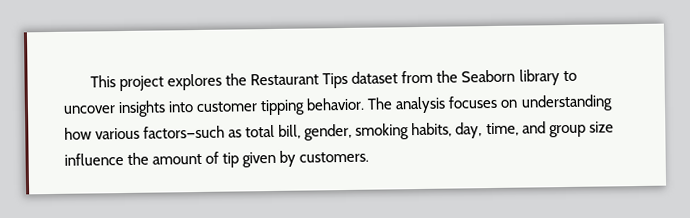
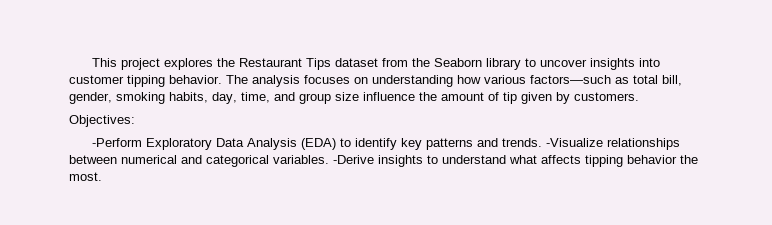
+ Objectives:
+ -Perform Exploratory Data Analysis (EDA) to identify key patterns and trends. -Visualize relationships between numerical and categorical variables. -Derive insights to understand what affects tipping behavior the most.

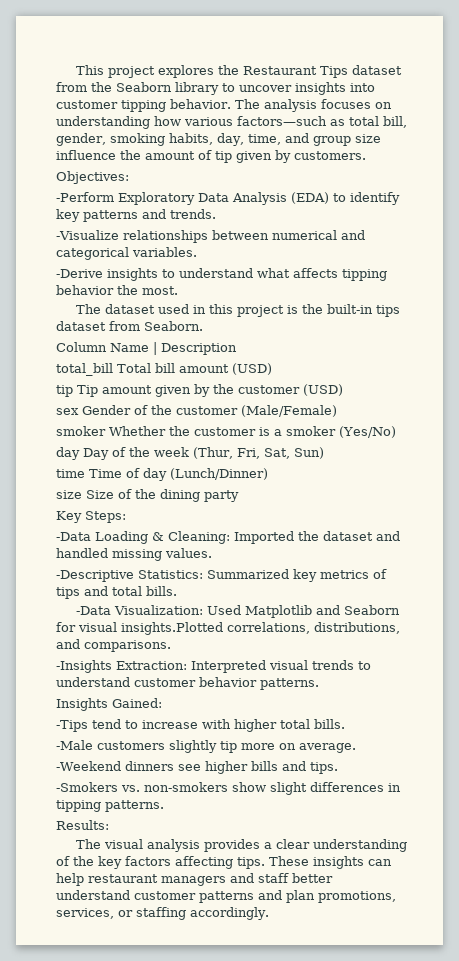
- -Perform Exploratory Data Analysis (EDA) to identify key patterns and trends. -Visualize relationships between numerical and categorical variables. -Derive insights to understand what affects tipping behavior the most.
+ -Perform Exploratory Data Analysis (EDA) to identify key patterns and trends.
+ -Visualize relationships between numerical and categorical variables.
+ -Derive insights to understand what affects tipping behavior the most.
+ The dataset used in this project is the built-in tips dataset from Seaborn.
+ Column Name | Description
+ total_bill Total bill amount (USD)
+ tip Tip amount given by the customer (USD)
+ sex Gender of the customer (Male/Female)
+ smoker Whether the customer is a smoker (Yes/No)
+ day Day of the week (Thur, Fri, Sat, Sun)
+ time Time of day (Lunch/Dinner)
+ size Size of the dining party
+ Key Steps:
+ -Data Loading & Cleaning: Imported the dataset and handled missing values.
+ -Descriptive Statistics: Summarized key metrics of tips and total bills.
+ -Data Visualization: Used Matplotlib and Seaborn for visual insights.Plotted correlations, distributions, and comparisons.
+ -Insights Extraction: Interpreted visual trends to understand customer behavior patterns.
+ Insights Gained:
+ -Tips tend to increase with higher total bills.
+ -Male customers slightly tip more on average.
+ -Weekend dinners see higher bills and tips.
+ -Smokers vs. non-smokers show slight differences in tipping patterns.
+ Results:
+ The visual analysis provides a clear understanding of the key factors affecting tips. These insights can help restaurant managers and staff better understand customer patterns and plan promotions, services, or staffing accordingly.

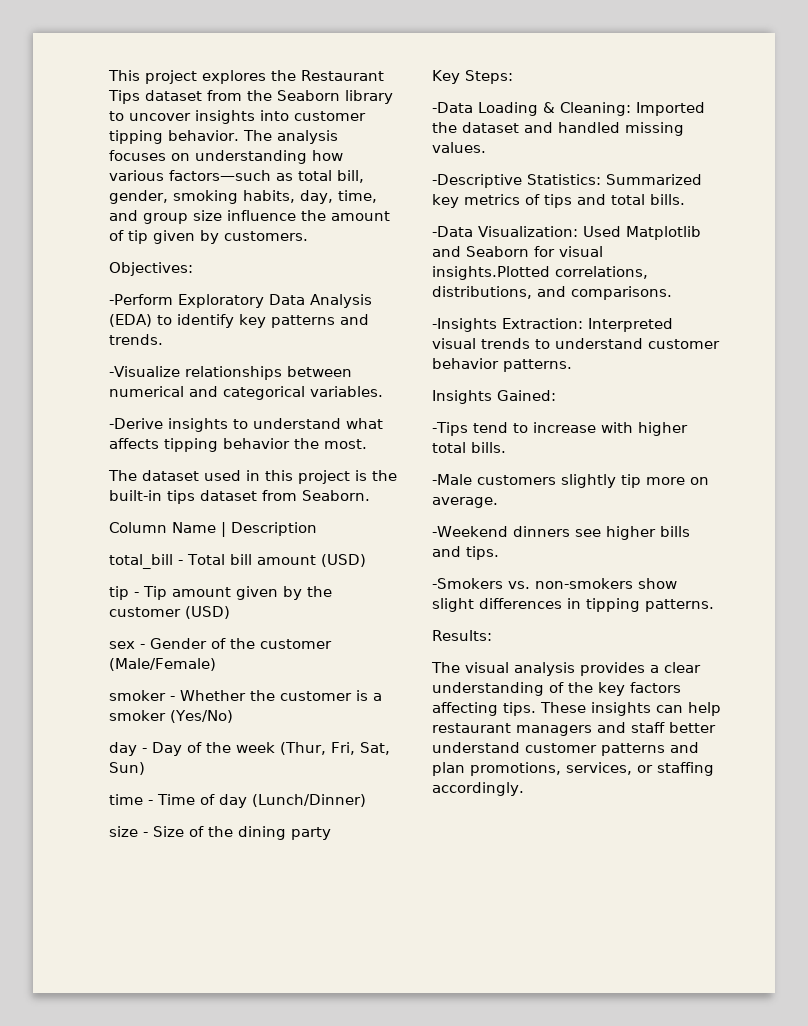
- total_bill Total bill amount (USD)
+ total_bill - Total bill amount (USD)
- tip Tip amount given by the customer (USD)
+ tip - Tip amount given by the customer (USD)
- sex Gender of the customer (Male/Female)
+ sex - Gender of the customer (Male/Female)
- smoker Whether the customer is a smoker (Yes/No)
+ smoker - Whether the customer is a smoker (Yes/No)
- day Day of the week (Thur, Fri, Sat, Sun)
+ day - Day of the week (Thur, Fri, Sat, Sun)
- time Time of day (Lunch/Dinner)
+ time - Time of day (Lunch/Dinner)
- size Size of the dining party
+ size - Size of the dining party

